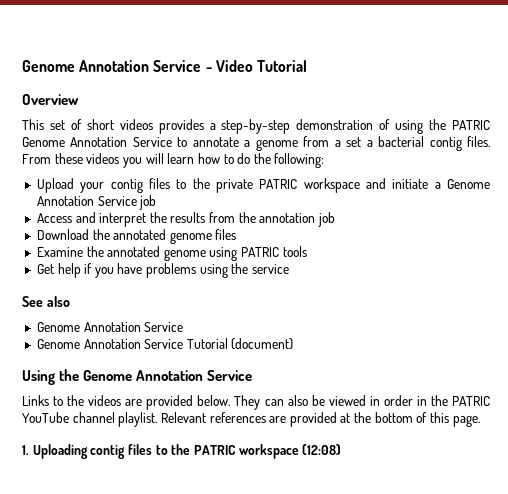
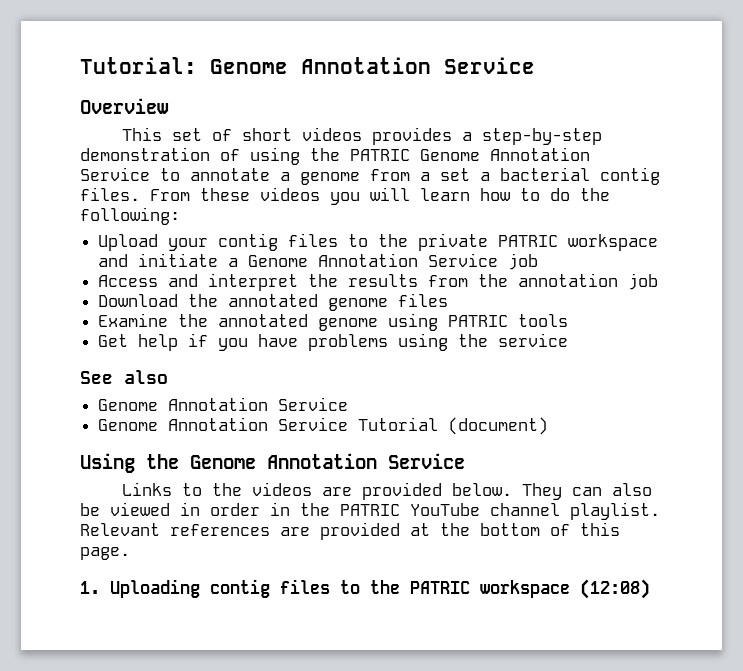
- Genome Annotation Service - Video Tutorial
+ Tutorial: Genome Annotation Service

